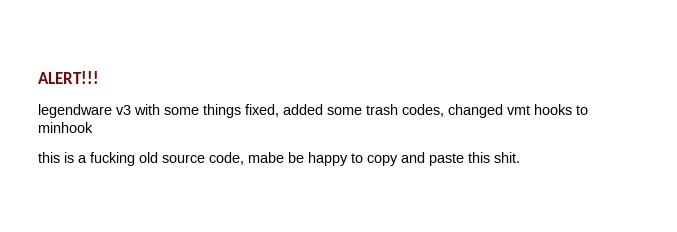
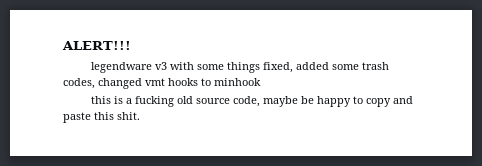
- this is a fucking old source code, mabe be happy to copy and paste this shit.
+ this is a fucking old source code, maybe be happy to copy and paste this shit.

